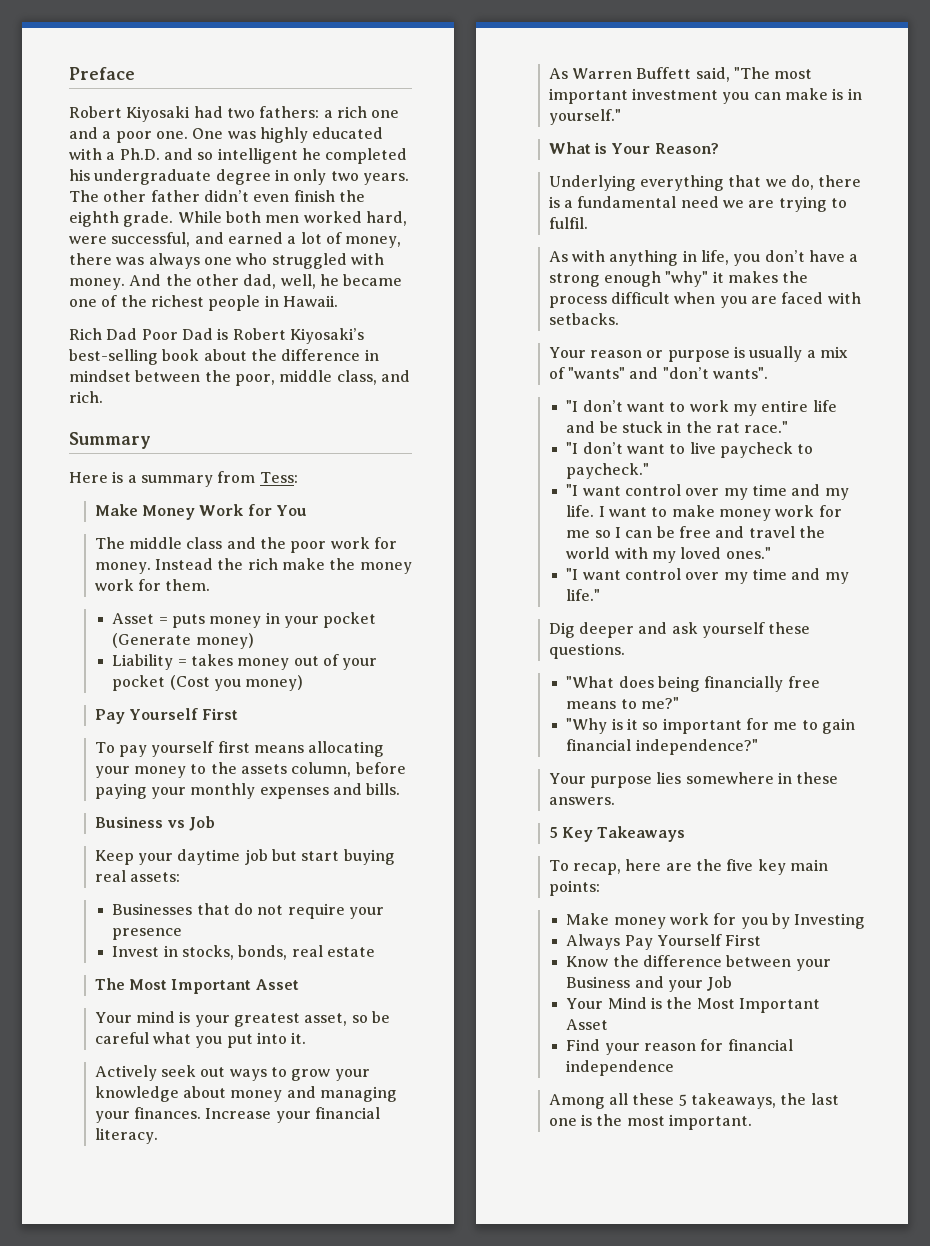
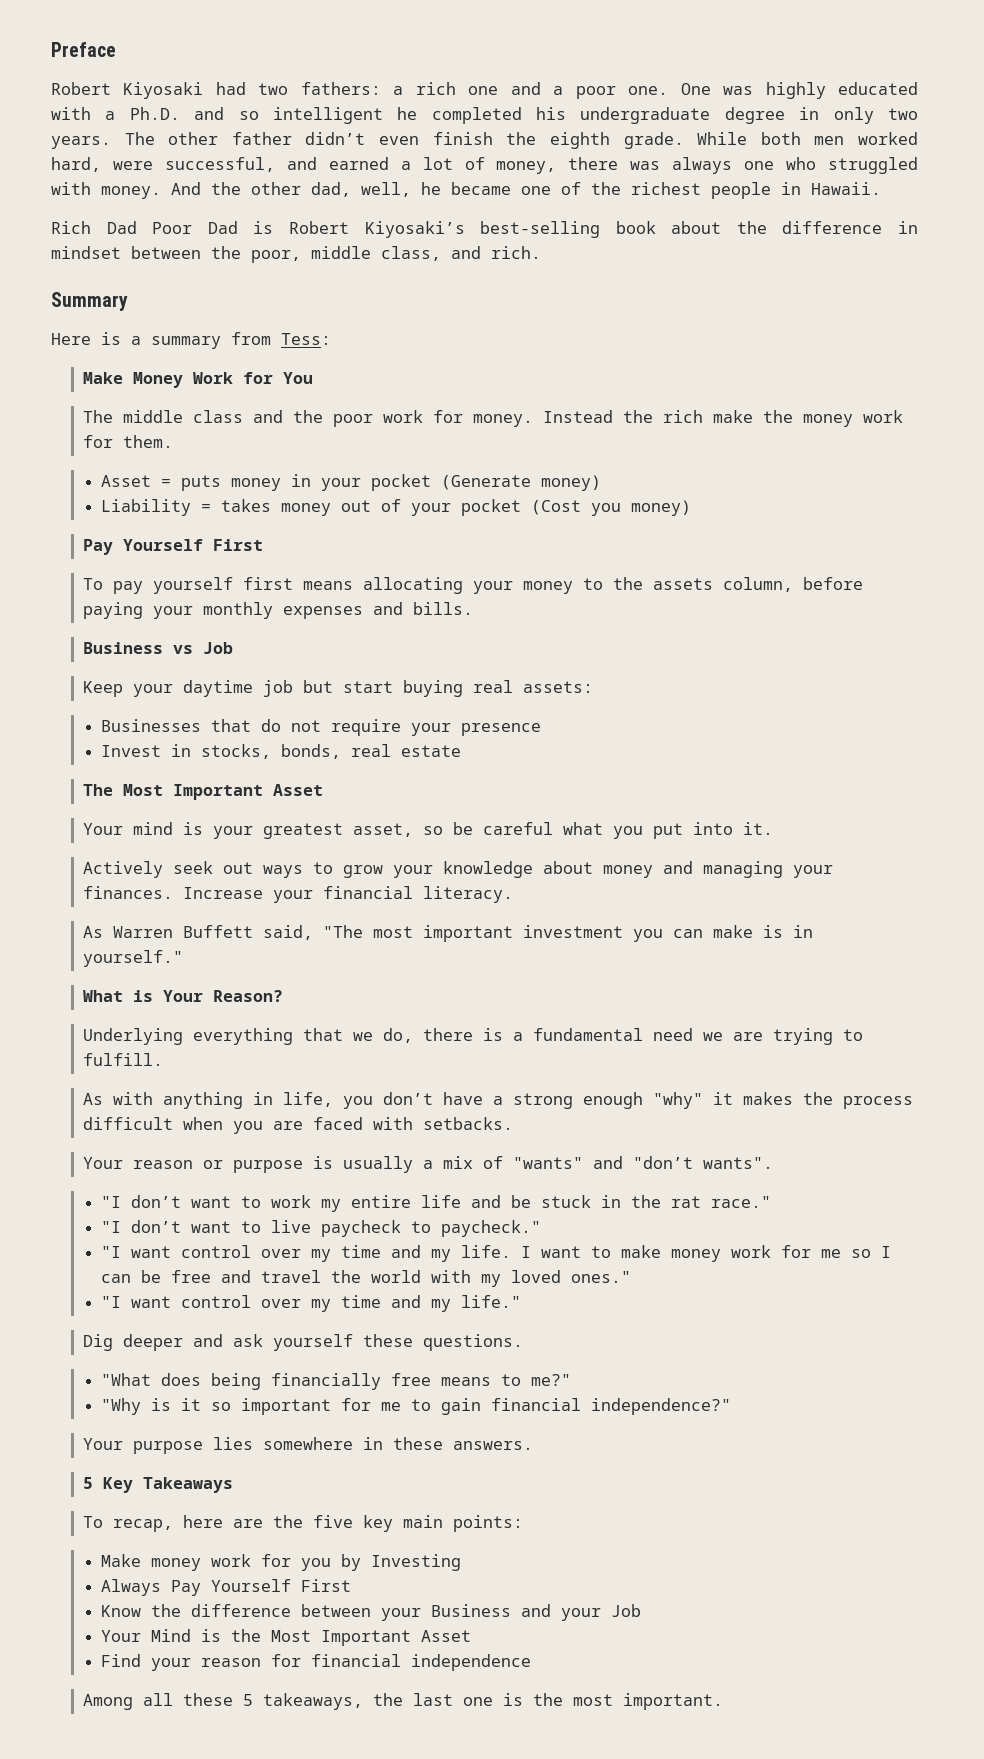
- Underlying everything that we do, there is a fundamental need we are trying to fulfil.
+ Underlying everything that we do, there is a fundamental need we are trying to fulfill.

